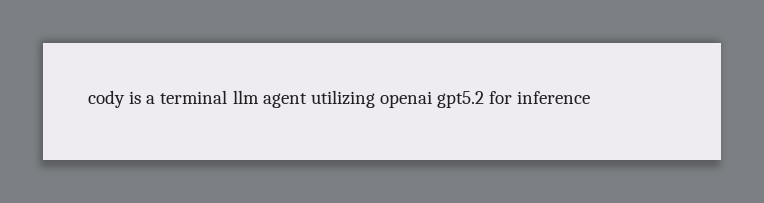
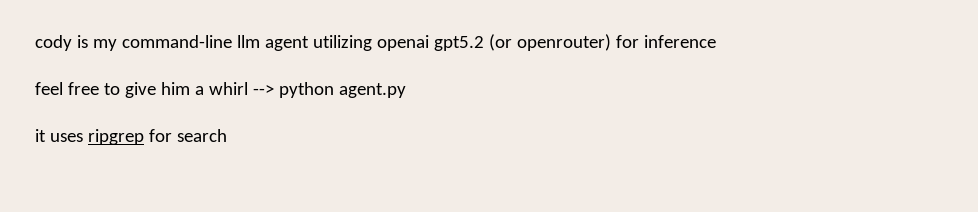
- cody is a terminal llm agent utilizing openai gpt5.2 for inference
+ cody is my command-line llm agent utilizing openai gpt5.2 (or openrouter) for inference
+ feel free to give him a whirl --> python agent.py
+ it uses ripgrep for search

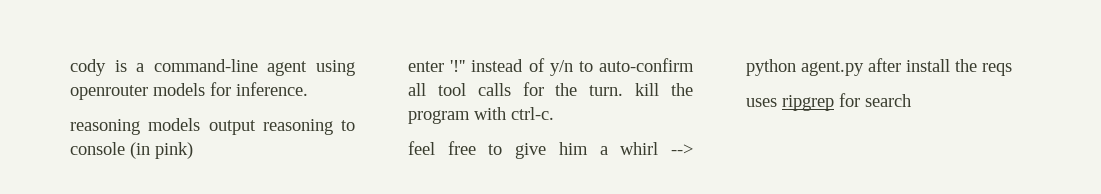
- cody is my command-line llm agent utilizing openai gpt5.2 (or openrouter) for inference
+ cody is a command-line agent using openrouter models for inference.
+ reasoning models output reasoning to console (in pink)
+ enter '!'' instead of y/n to auto-confirm all tool calls for the turn. kill the program with ctrl-c.
- feel free to give him a whirl --> python agent.py
- it uses ripgrep for search
+ feel free to give him a whirl --> python agent.py after install the reqs
+ uses ripgrep for search

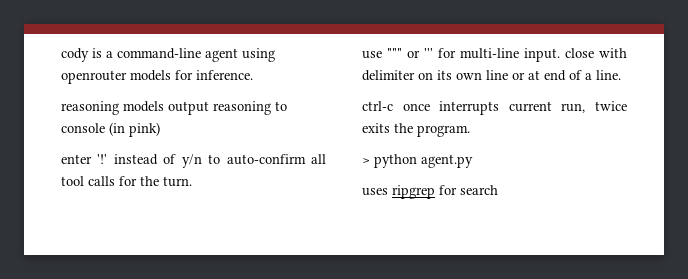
- enter '!'' instead of y/n to auto-confirm all tool calls for the turn. kill the program with ctrl-c.
- feel free to give him a whirl --> python agent.py after install the reqs
+ enter '!' instead of y/n to auto-confirm all tool calls for the turn.
+ use """ or ''' for multi-line input. close with delimiter on its own line or at end of a line.
+ ctrl-c once interrupts current run, twice exits the program.
+ > python agent.py

